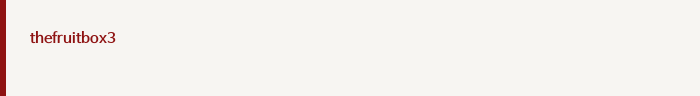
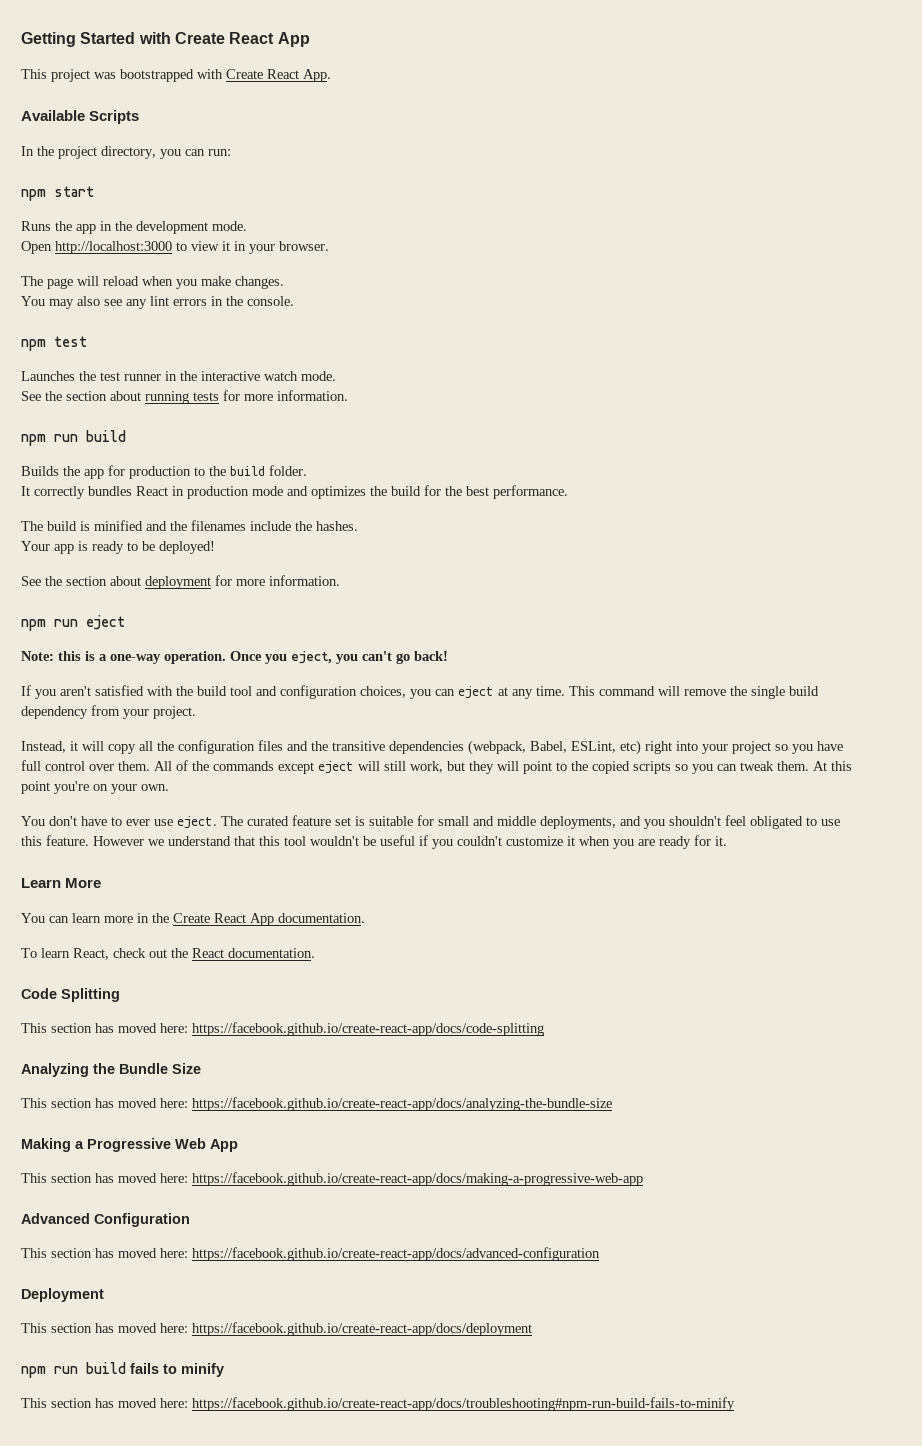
- thefruitbox3
+ Getting Started with Create React App
+ This project was bootstrapped with Create React App.
+ Available Scripts
+ In the project directory, you can run:
+ npm start
+ Runs the app in the development mode.
+ Open http://localhost:3000 to view it in your browser.
+ The page will reload when you make changes.
+ You may also see any lint errors in the console.
+ npm test
+ Launches the test runner in the interactive watch mode.
+ See the section about running tests for more information.
+ npm run build
+ Builds the app for production to the build folder.
+ It correctly bundles React in production mode and optimizes the build for the best performance.
+ The build is minified and the filenames include the hashes.
+ Your app is ready to be deployed!
+ See the section about deployment for more information.
+ npm run eject
+ Note: this is a one-way operation. Once you eject, you can't go back!
+ If you aren't satisfied with the build tool and configuration choices, you can eject at any time. This command will remove the single build dependency from your project.
+ Instead, it will copy all the configuration files and the transitive dependencies (webpack, Babel, ESLint, etc) right into your project so you have full control over them. All of the commands except eject will still work, but they will point to the copied scripts so you can tweak them. At this point you're on your own.
+ You don't have to ever use eject. The curated feature set is suitable for small and middle deployments, and you shouldn't feel obligated to use this feature. However we understand that this tool wouldn't be useful if you couldn't customize it when you are ready for it.
+ Learn More
+ You can learn more in the Create React App documentation.
+ To learn React, check out the React documentation.
+ Code Splitting
+ This section has moved here: https://facebook.github.io/create-react-app/docs/code-splitting
+ Analyzing the Bundle Size
+ This section has moved here: https://facebook.github.io/create-react-app/docs/analyzing-the-bundle-size
+ Making a Progressive Web App
+ This section has moved here: https://facebook.github.io/create-react-app/docs/making-a-progressive-web-app
+ Advanced Configuration
+ This section has moved here: https://facebook.github.io/create-react-app/docs/advanced-configuration
+ Deployment
+ This section has moved here: https://facebook.github.io/create-react-app/docs/deployment
+ npm run build fails to minify
+ This section has moved here: https://facebook.github.io/create-react-app/docs/troubleshooting#npm-run-build-fails-to-minify

